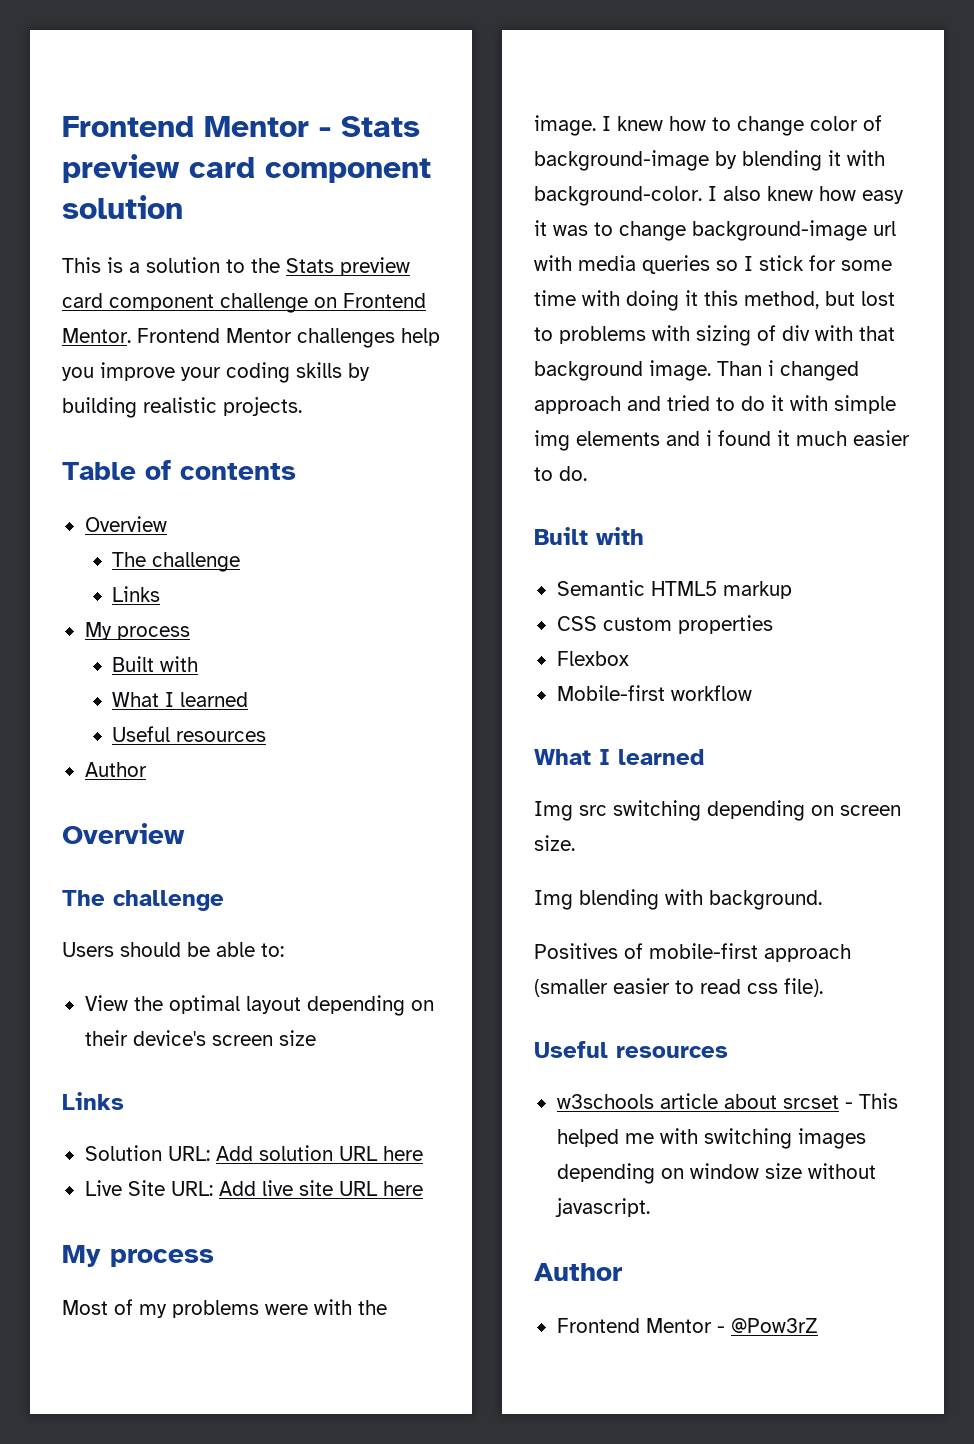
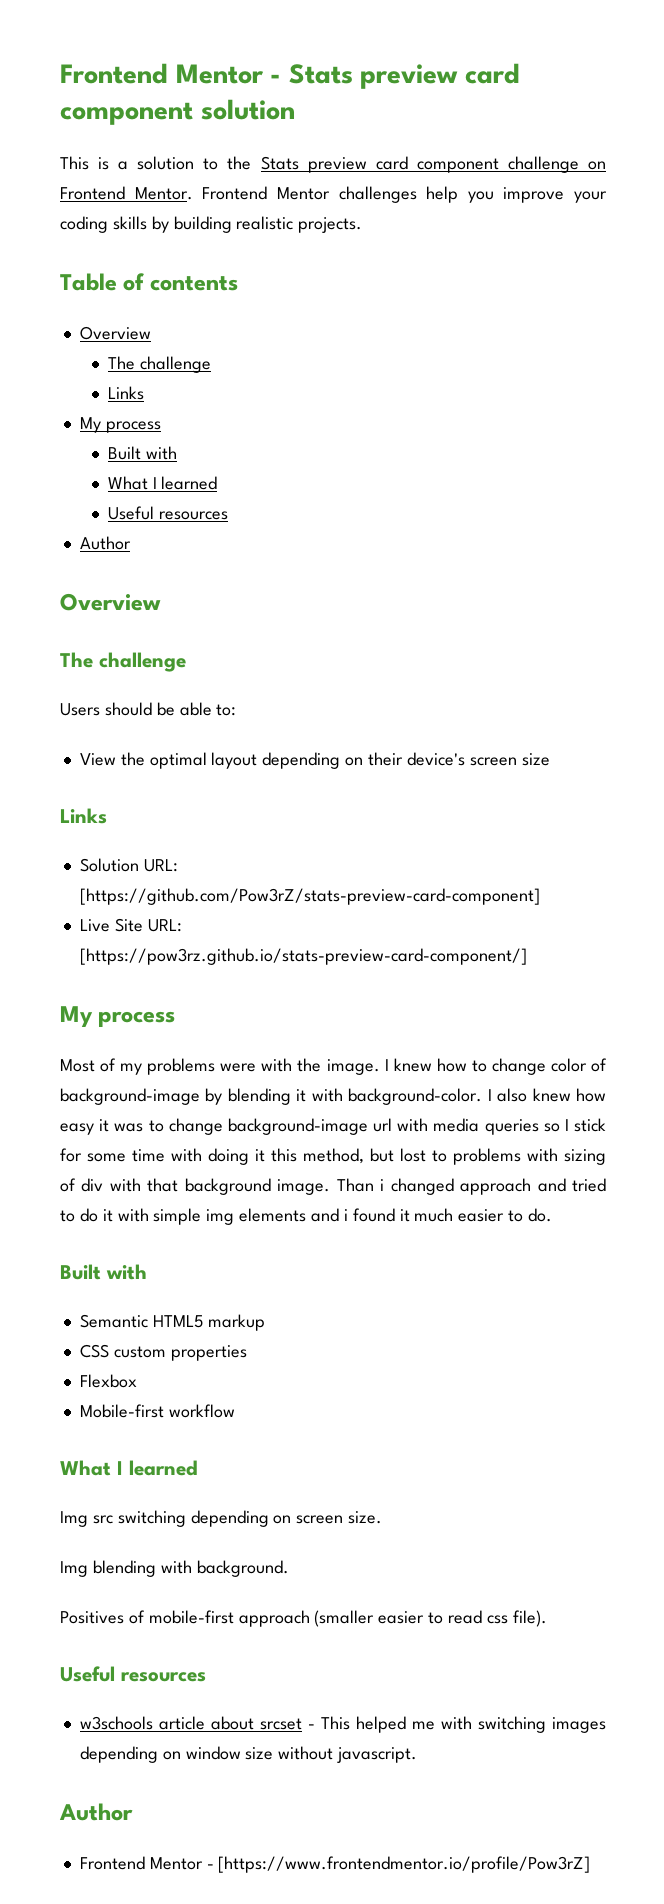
- Solution URL: Add solution URL here
+ Solution URL: [https://github.com/Pow3rZ/stats-preview-card-component]
- Live Site URL: Add live site URL here
+ Live Site URL: [https://pow3rz.github.io/stats-preview-card-component/]
- Frontend Mentor - @Pow3rZ
+ Frontend Mentor - [https://www.frontendmentor.io/profile/Pow3rZ]

